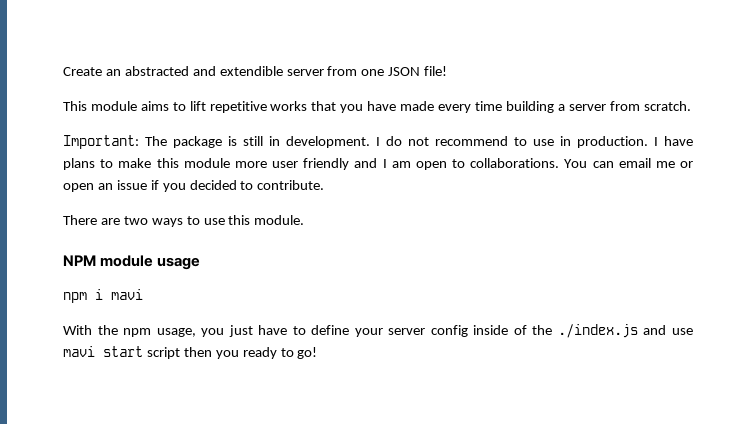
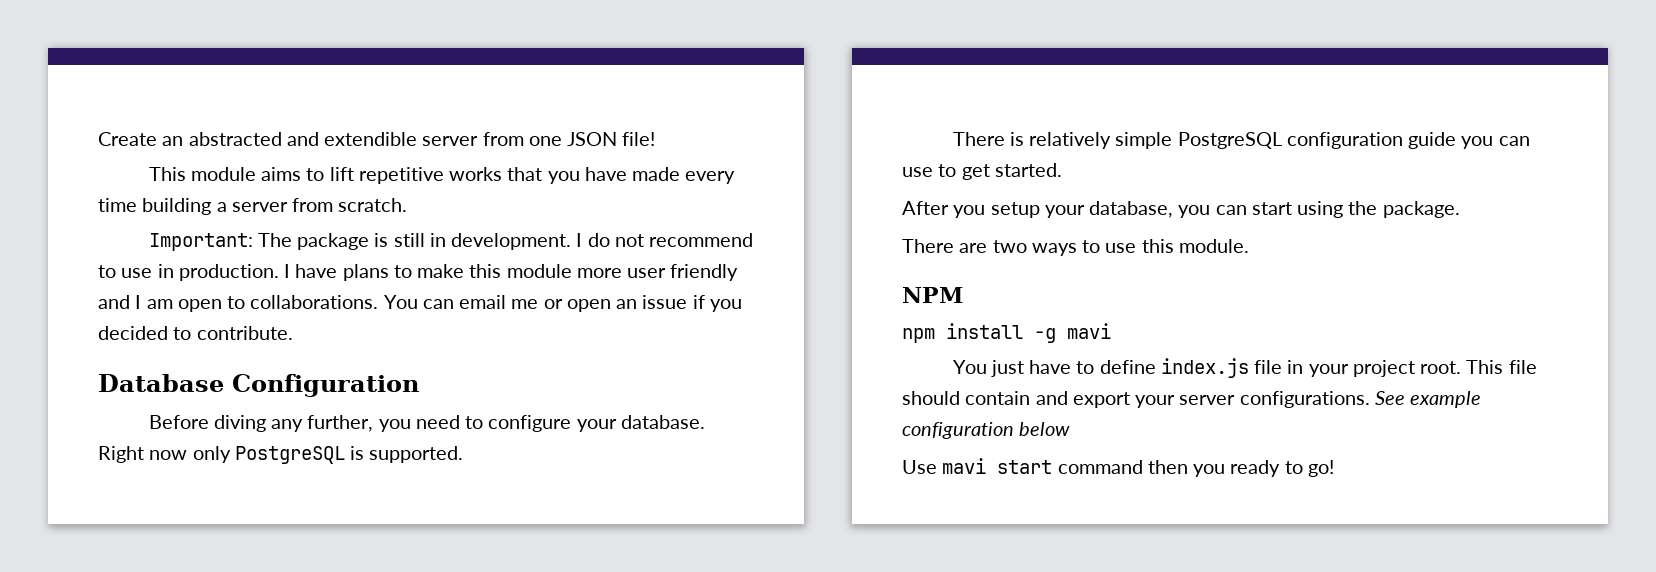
+ Database Configuration
+ Before diving any further, you need to configure your database. Right now only PostgreSQL is supported.
+ There is relatively simple PostgreSQL configuration guide you can use to get started.
+ After you setup your database, you can start using the package.
- NPM module usage
- npm i mavi
+ NPM
+ npm install -g mavi
- With the npm usage, you just have to define your server config inside of the ./index.js and use mavi start script then you ready to go!
+ You just have to define index.js file in your project root. This file should contain and export your server configurations. See example configuration below
+ Use mavi start command then you ready to go!

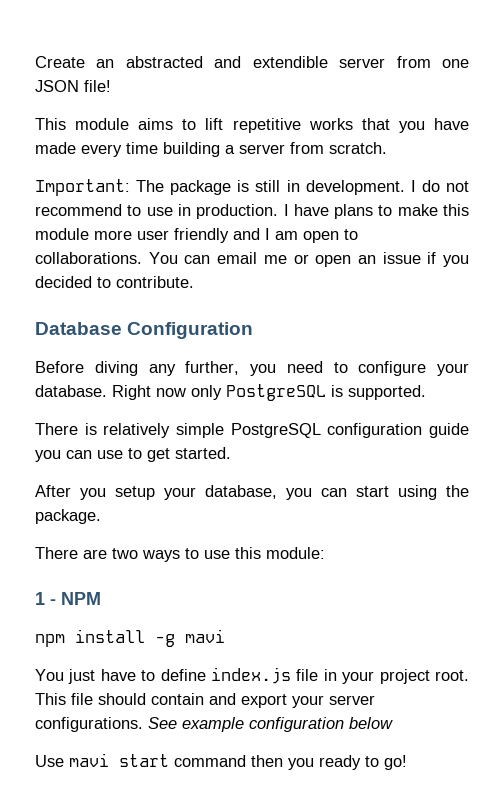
- There are two ways to use this module.
- NPM
+ There are two ways to use this module:
+ 1 - NPM

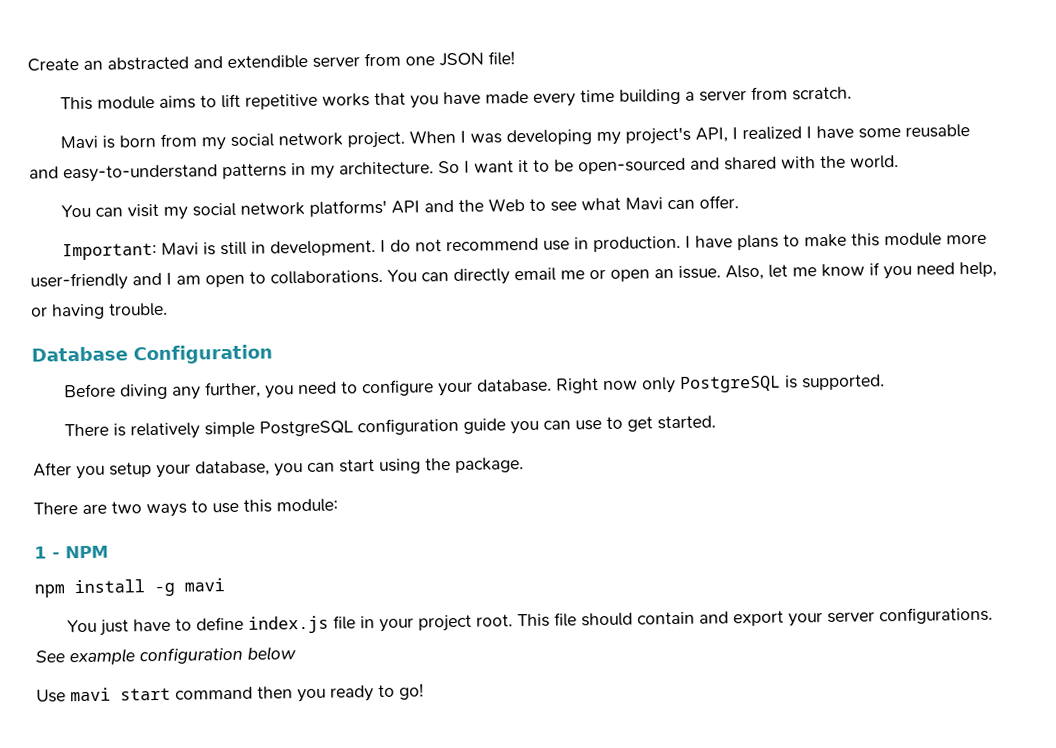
+ Mavi is born from my social network project. When I was developing my project's API, I realized I have some reusable and easy-to-understand patterns in my architecture. So I want it to be open-sourced and shared with the world.
+ You can visit my social network platforms' API and the Web to see what Mavi can offer.
- Important: The package is still in development.
+ Important: Mavi is still in development.
- I do not recommend to use in production.
+ I do not recommend use in production.
- I have plans to make this module more user friendly and I am open to collaborations.
+ I have plans to make this module more user-friendly and I am open to collaborations.
- You can email me or open an issue if you decided to contribute.
+ You can directly email me or open an issue. Also, let me know if you need help, or having trouble.

